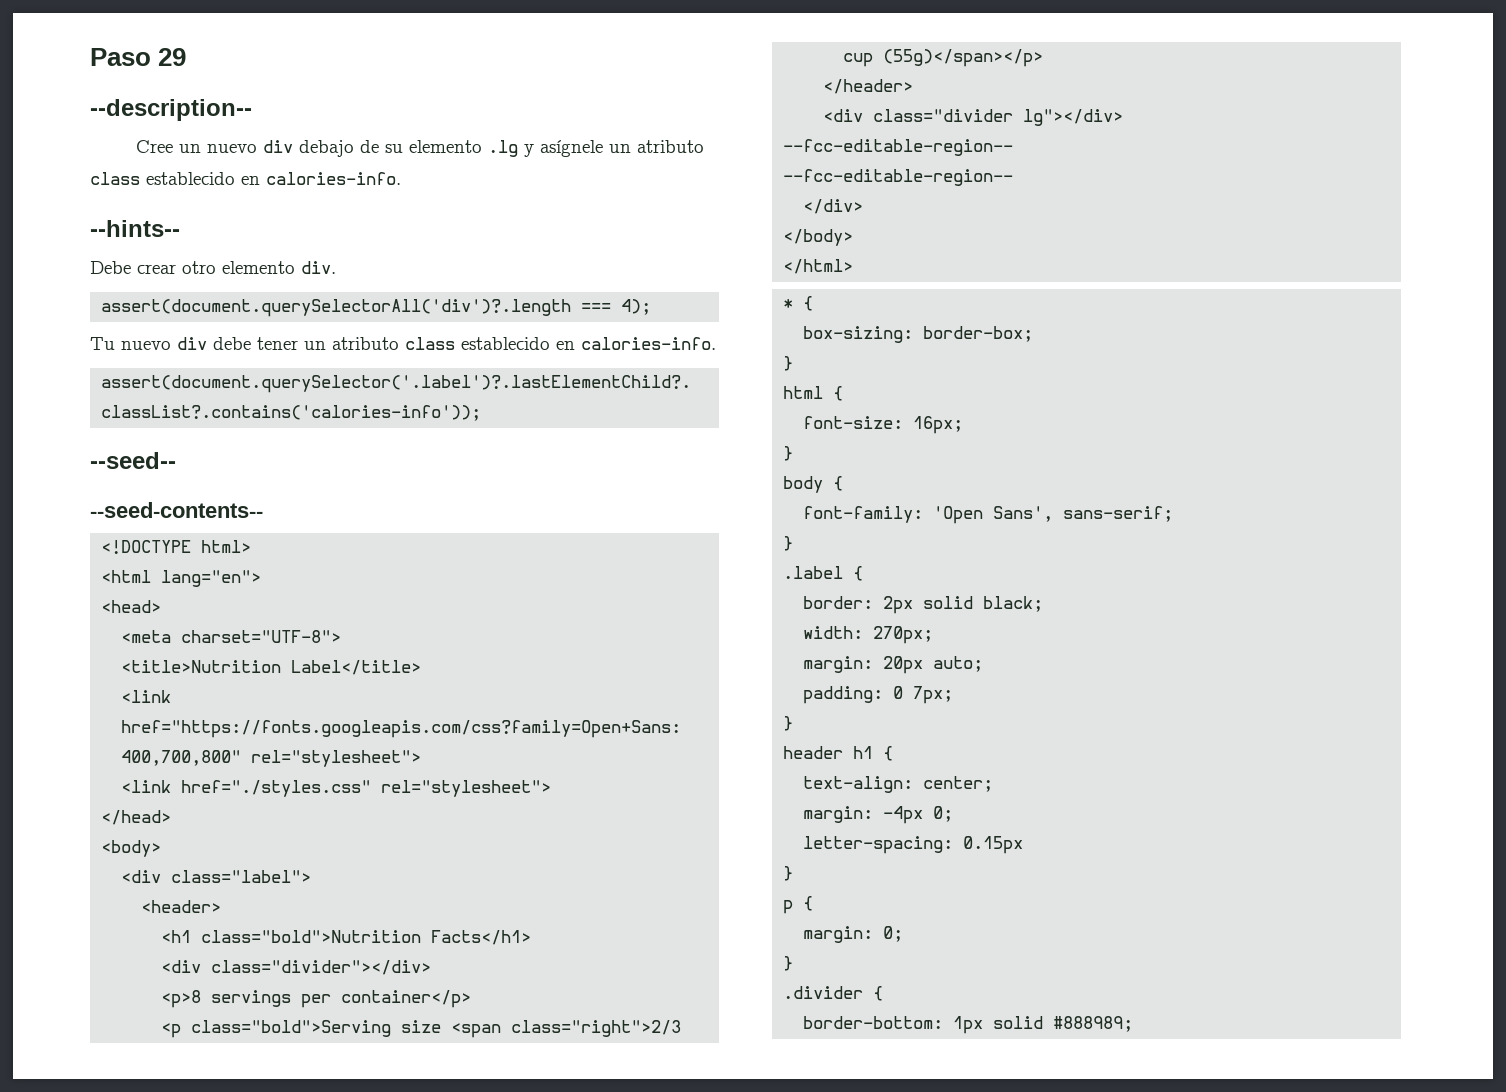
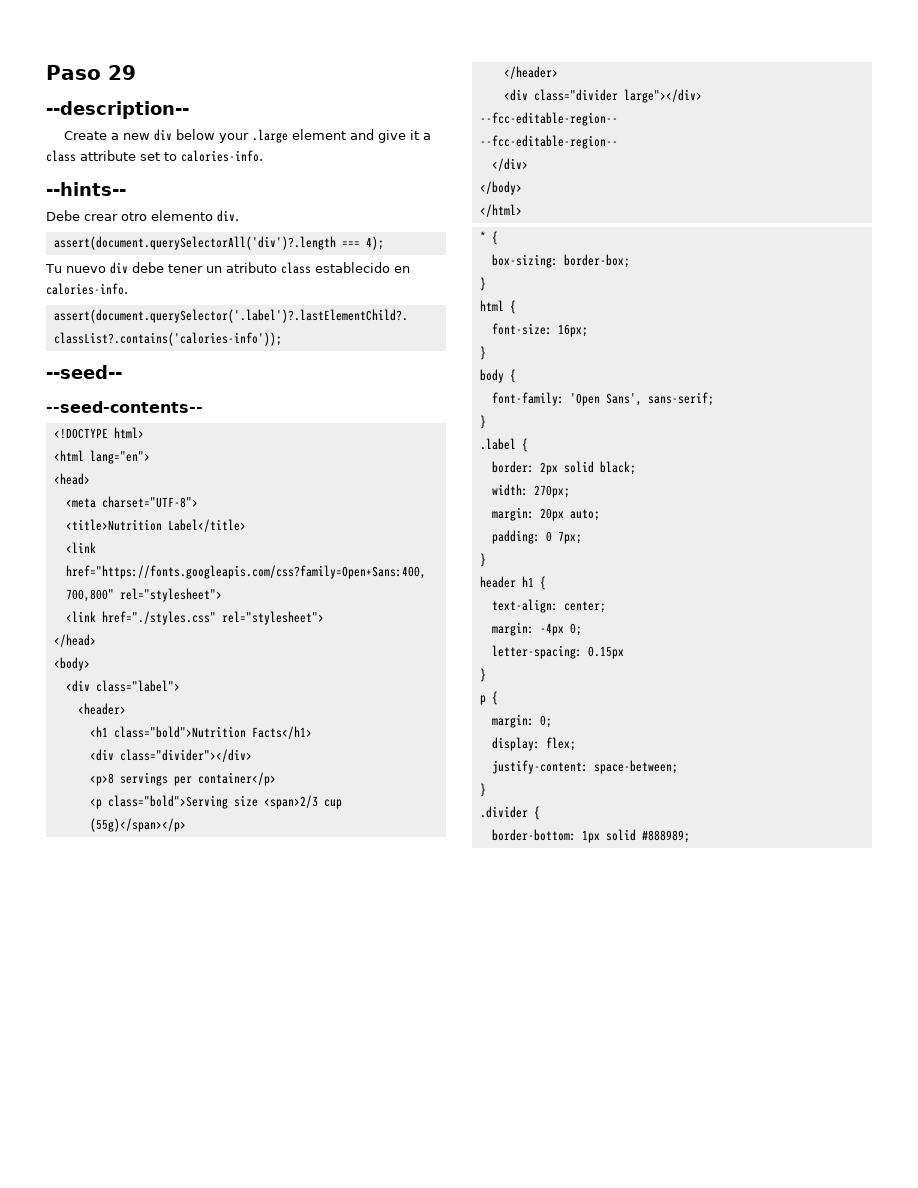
- Cree un nuevo div debajo de su elemento .lg y asígnele un atributo class establecido en calories-info.
+ Create a new div below your .large element and give it a class attribute set to calories-info.
- <p class="bold">Serving size <span class="right">2/3 cup (55g)</span></p>
+ <p class="bold">Serving size <span>2/3 cup (55g)</span></p>
- <div class="divider lg"></div>
+ <div class="divider large"></div>
+ display: flex;
+ justify-content: space-between;

